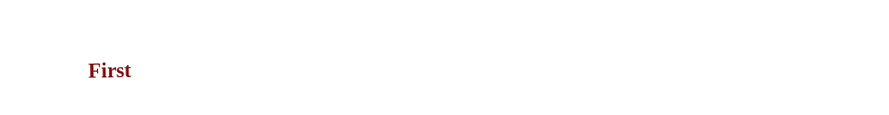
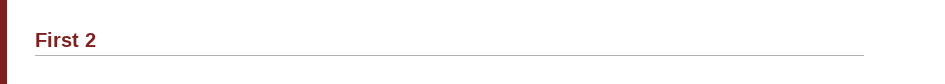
- First
+ First 2

